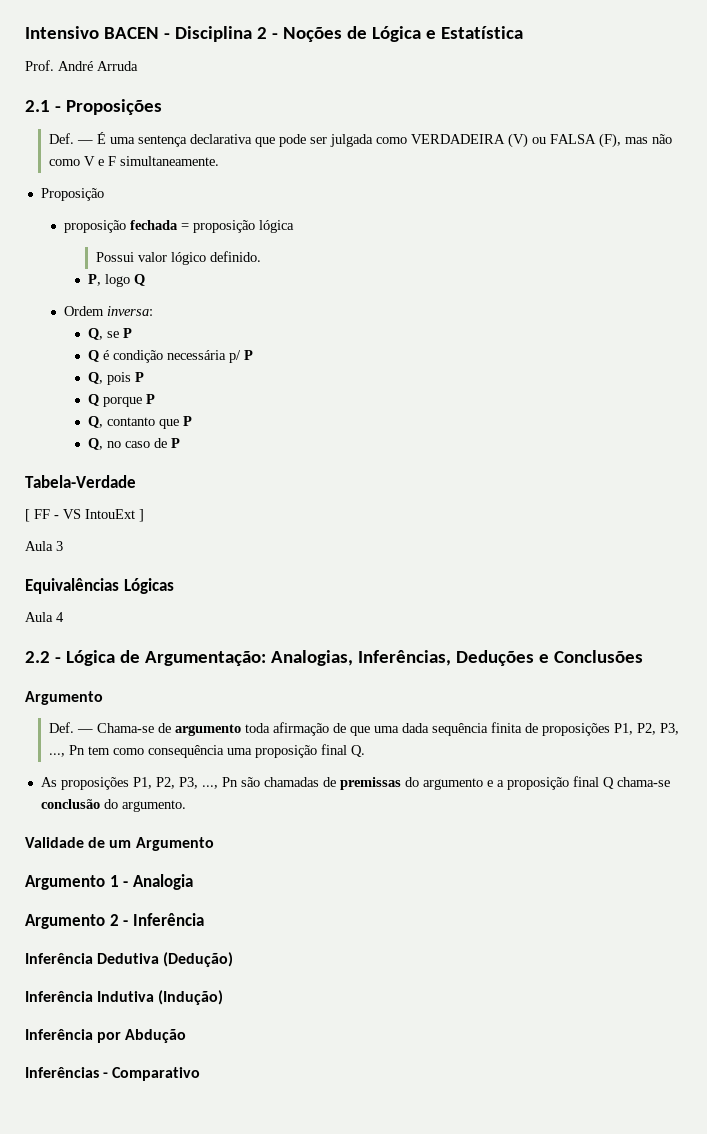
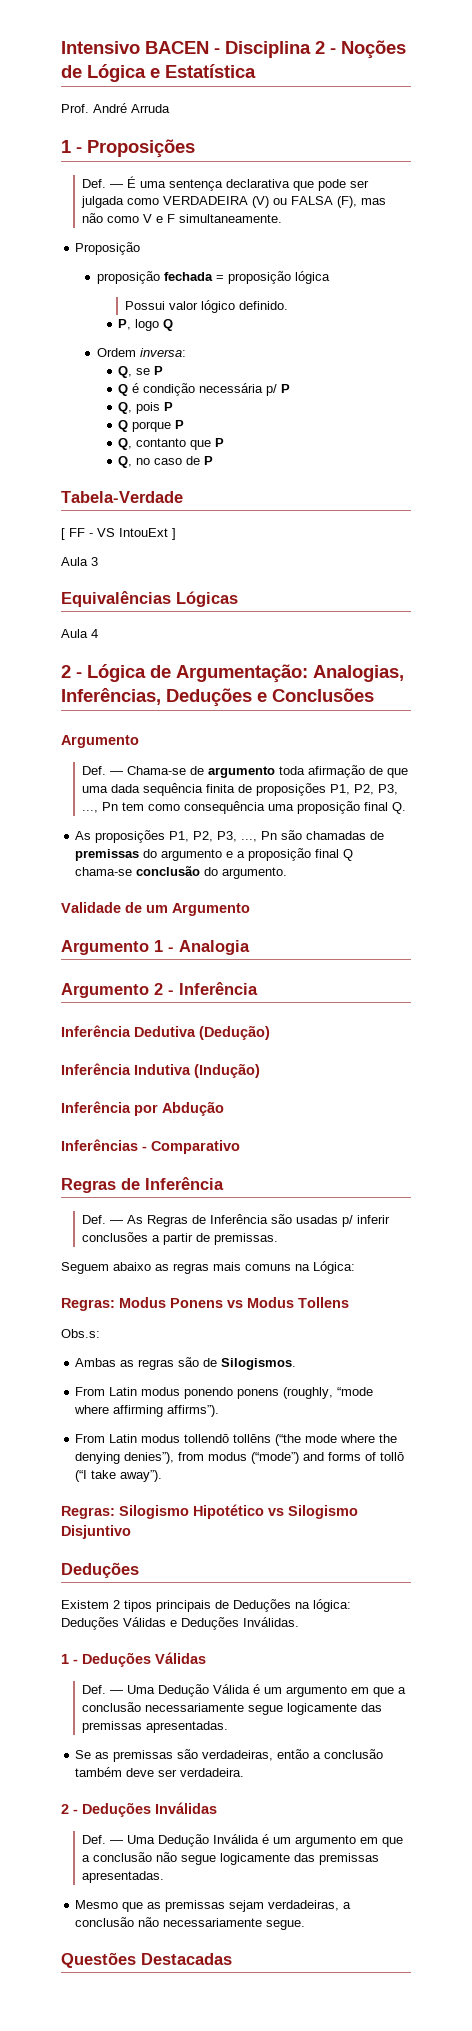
- 2.1 - Proposições
+ 1 - Proposições
- 2.2 - Lógica de Argumentação: Analogias, Inferências, Deduções e Conclusões
+ 2 - Lógica de Argumentação: Analogias, Inferências, Deduções e Conclusões
  Inferências - Comparativo
+ Regras de Inferência
+ Def. — As Regras de Inferência são usadas p/ inferir conclusões a partir de premissas.
+ Seguem abaixo as regras mais comuns na Lógica:
+ Regras: Modus Ponens vs Modus Tollens
+ Obs.s:
+ Ambas as regras são de Silogismos.
+ From Latin modus ponendo ponens (roughly, “mode where affirming affirms”).
+ From Latin modus tollendō tollēns (“the mode where the denying denies”), from modus (“mode”) and forms of tollō (“I take away”).
+ Regras: Silogismo Hipotético vs Silogismo Disjuntivo
+ Deduções
+ Existem 2 tipos principais de Deduções na lógica: Deduções Válidas e Deduções Inválidas.
+ 1 - Deduções Válidas
+ Def. — Uma Dedução Válida é um argumento em que a conclusão necessariamente segue logicamente das premissas apresentadas.
+ Se as premissas são verdadeiras, então a conclusão também deve ser verdadeira.
+ 2 - Deduções Inválidas
+ Def. — Uma Dedução Inválida é um argumento em que a conclusão não segue logicamente das premissas apresentadas.
+ Mesmo que as premissas sejam verdadeiras, a conclusão não necessariamente segue.
+ Questões Destacadas

